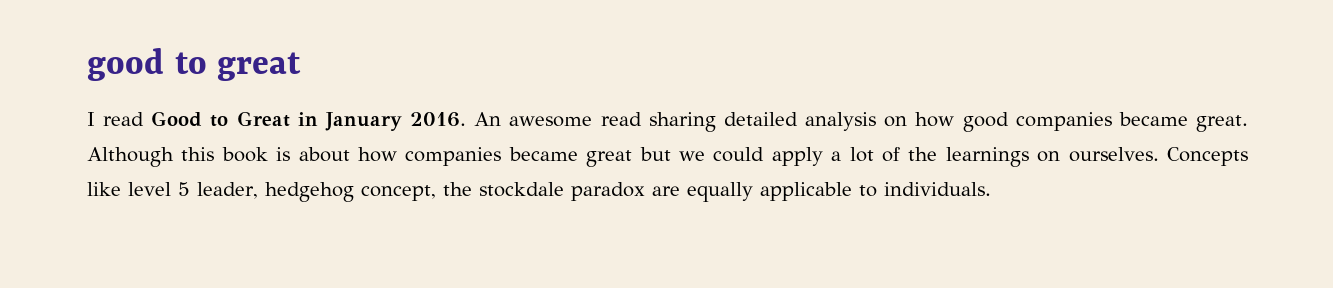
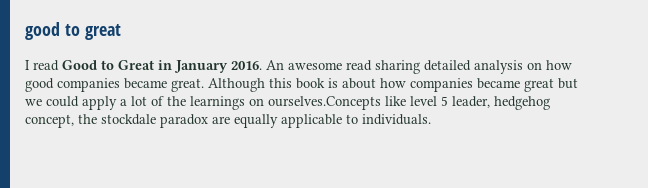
- Although this book is about how companies became great but we could apply a lot of the learnings on ourselves. Concepts like level 5 leader, hedgehog concept, the stockdale paradox are equally applicable to individuals.
+ Although this book is about how companies became great but we could apply a lot of the learnings on ourselves.Concepts like level 5 leader, hedgehog concept, the stockdale paradox are equally applicable to individuals.

